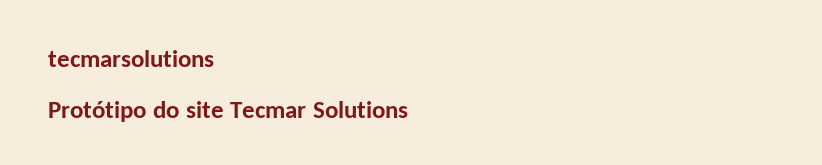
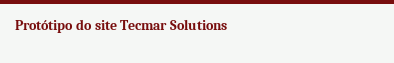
- tecmarsolutions

